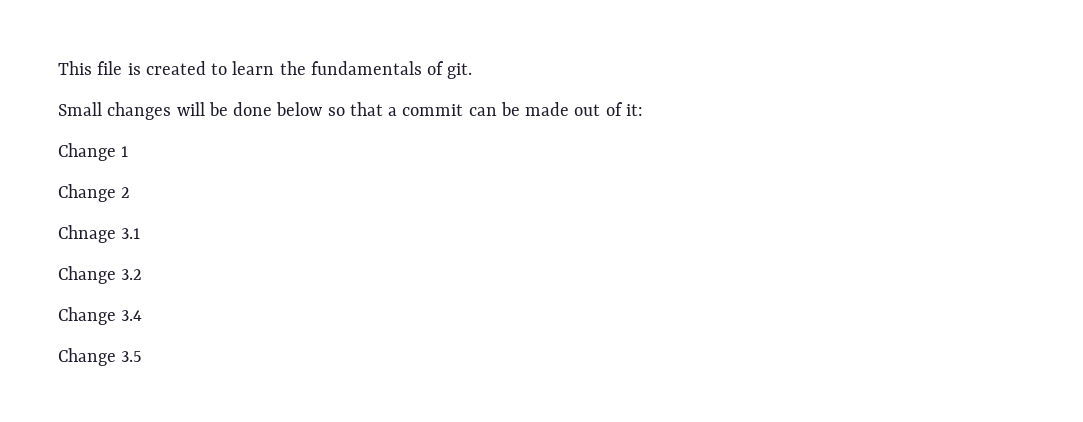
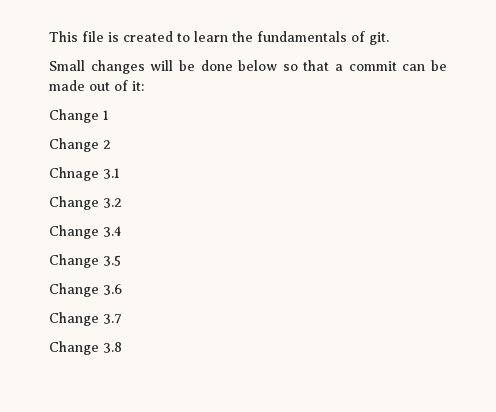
+ Change 3.6
+ Change 3.7
+ Change 3.8

